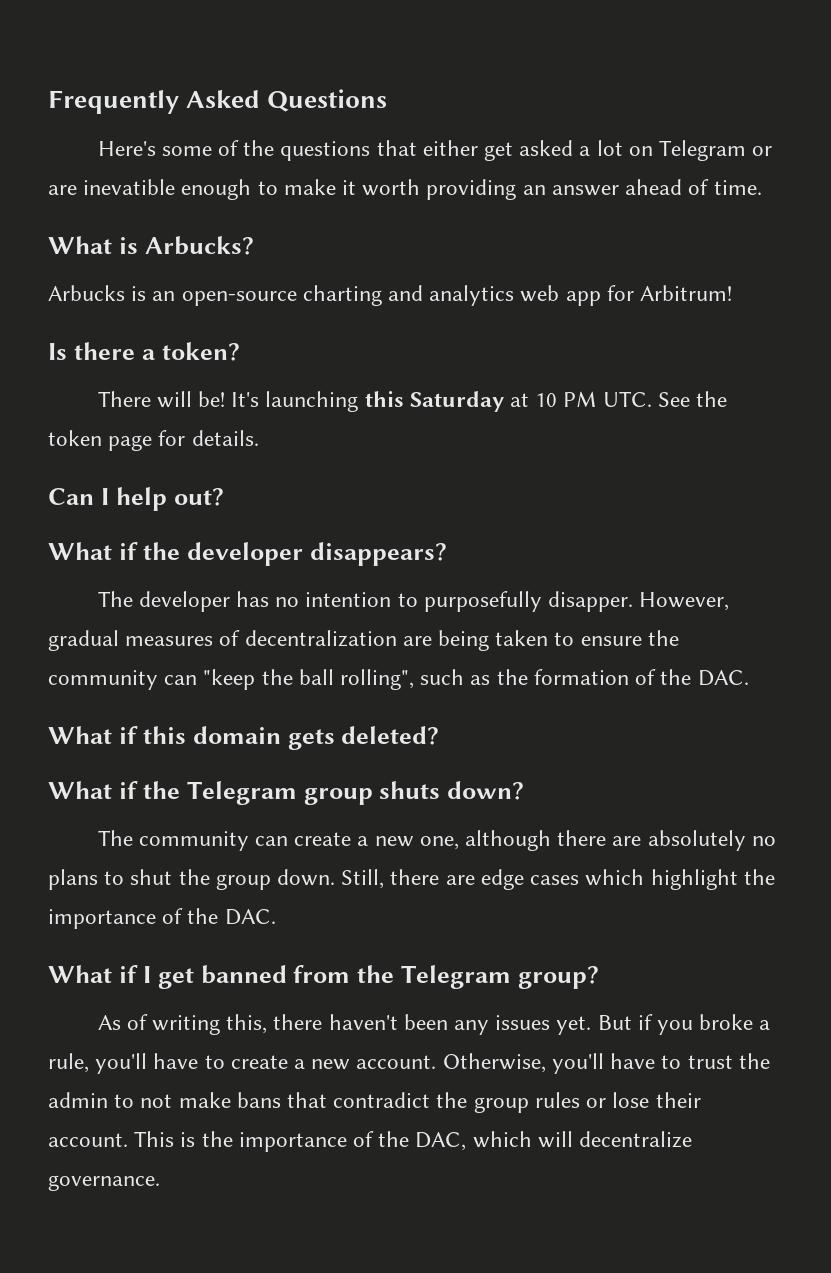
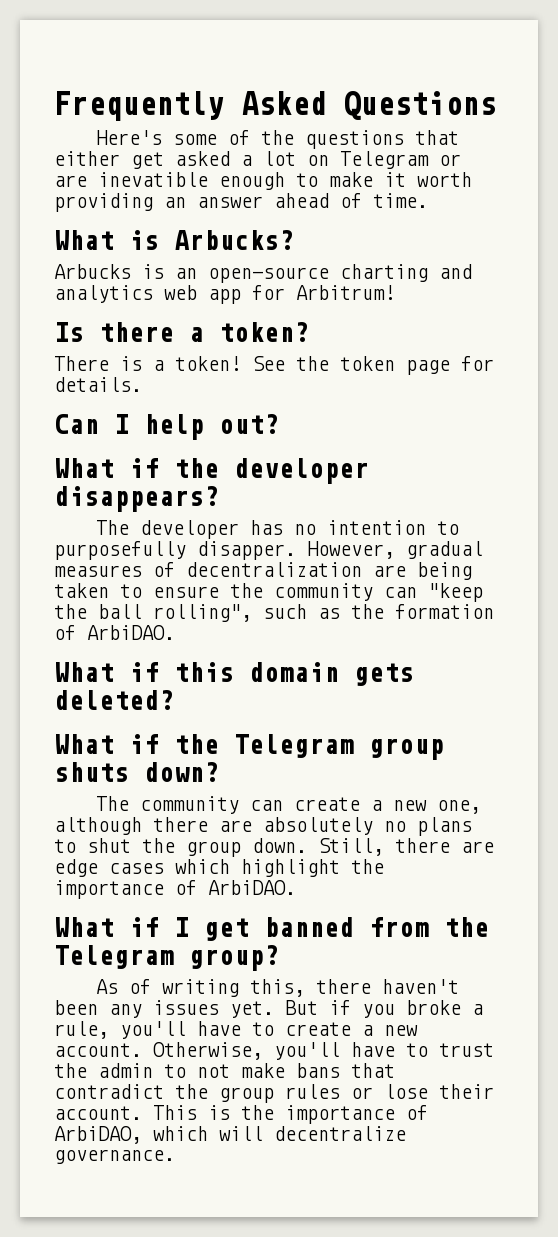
- There will be! It's launching this Saturday at 10 PM UTC. See the token page for details.
+ There is a token! See the token page for details.
- However, gradual measures of decentralization are being taken to ensure the community can "keep the ball rolling", such as the formation of the DAC.
+ However, gradual measures of decentralization are being taken to ensure the community can "keep the ball rolling", such as the formation of ArbiDAO.
- Still, there are edge cases which highlight the importance of the DAC.
+ Still, there are edge cases which highlight the importance of ArbiDAO.
- This is the importance of the DAC, which will decentralize governance.
+ This is the importance of ArbiDAO, which will decentralize governance.

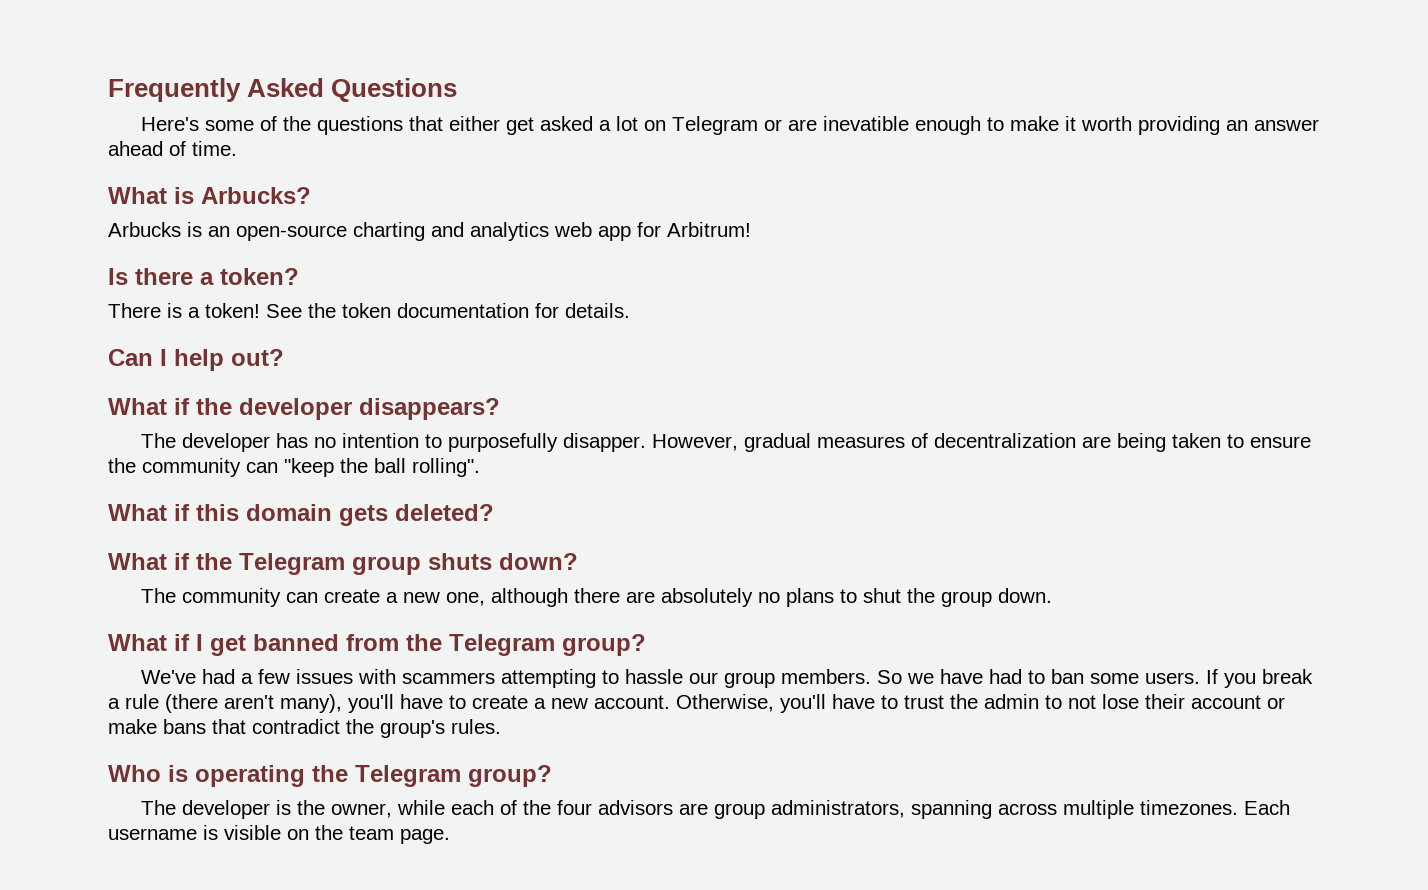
- See the token page for details.
+ See the token documentation for details.
- However, gradual measures of decentralization are being taken to ensure the community can "keep the ball rolling", such as the formation of ArbiDAO.
+ However, gradual measures of decentralization are being taken to ensure the community can "keep the ball rolling".
- Still, there are edge cases which highlight the importance of ArbiDAO.
- As of writing this, there haven't been any issues yet. But if you broke a rule, you'll have to create a new account.
+ We've had a few issues with scammers attempting to hassle our group members. So we have had to ban some users. If you break a rule (there aren't many), you'll have to create a new account.
- Otherwise, you'll have to trust the admin to not make bans that contradict the group rules or lose their account. This is the importance of ArbiDAO, which will decentralize governance.
+ Otherwise, you'll have to trust the admin to not lose their account or make bans that contradict the group's rules.
+ Who is operating the Telegram group?
+ The developer is the owner, while each of the four advisors are group administrators, spanning across multiple timezones. Each username is visible on the team page.

